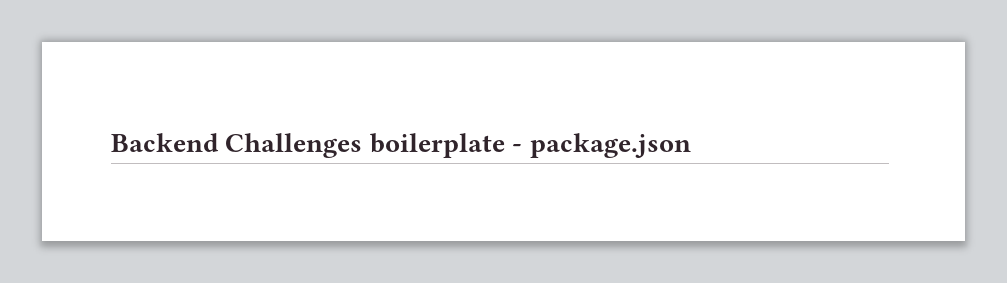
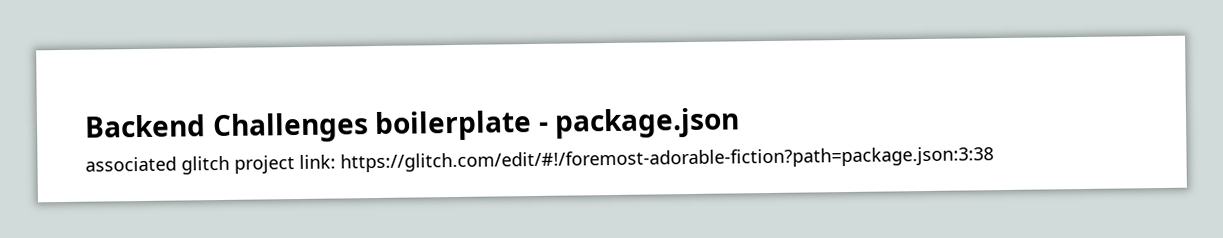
+ associated glitch project link: https://glitch.com/edit/#!/foremost-adorable-fiction?path=package.json:3:38

